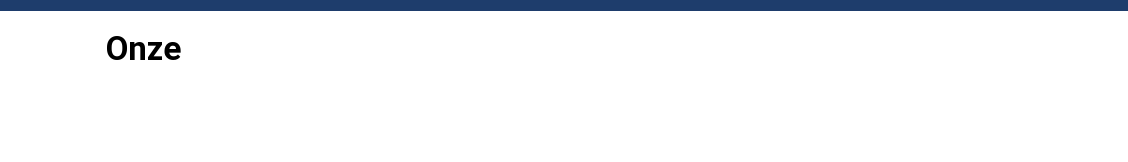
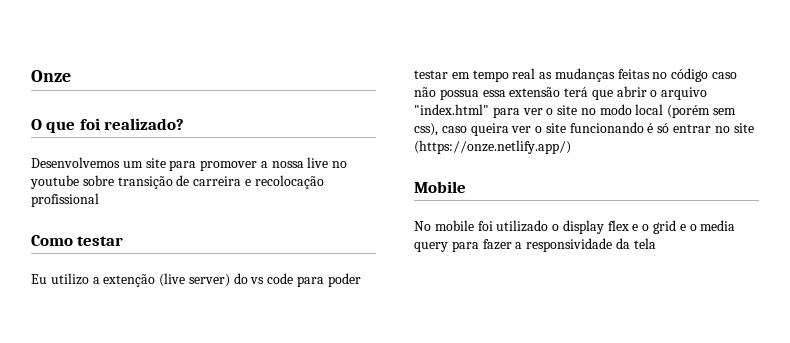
+ O que foi realizado?
+ Desenvolvemos um site para promover a nossa live no youtube sobre transição de carreira e recolocação profissional
+ Como testar
+ Eu utilizo a extenção (live server) do vs code para poder testar em tempo real as mudanças feitas no código caso não possua essa extensão terá que abrir o arquivo "index.html" para ver o site no modo local (porém sem css), caso queira ver o site funcionando é só entrar no site (https://onze.netlify.app/)
+ Mobile
+ No mobile foi utilizado o display flex e o grid e o media query para fazer a responsividade da tela

